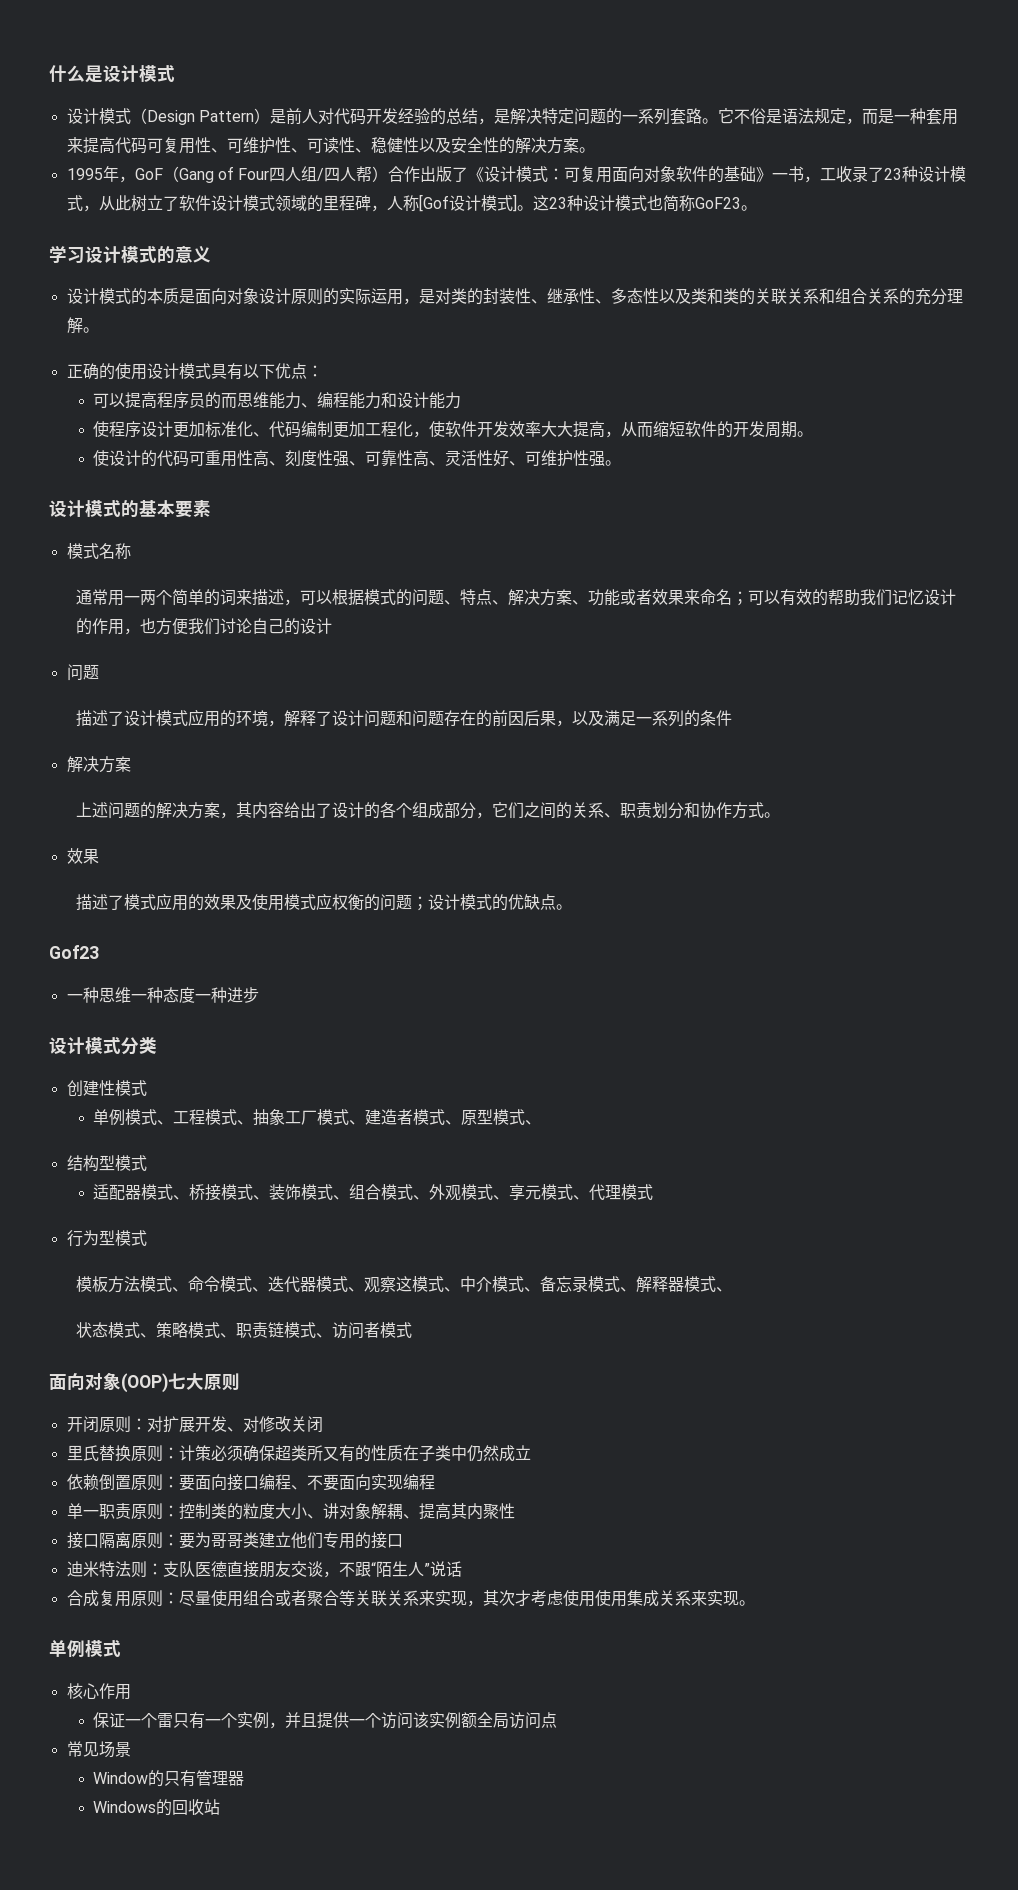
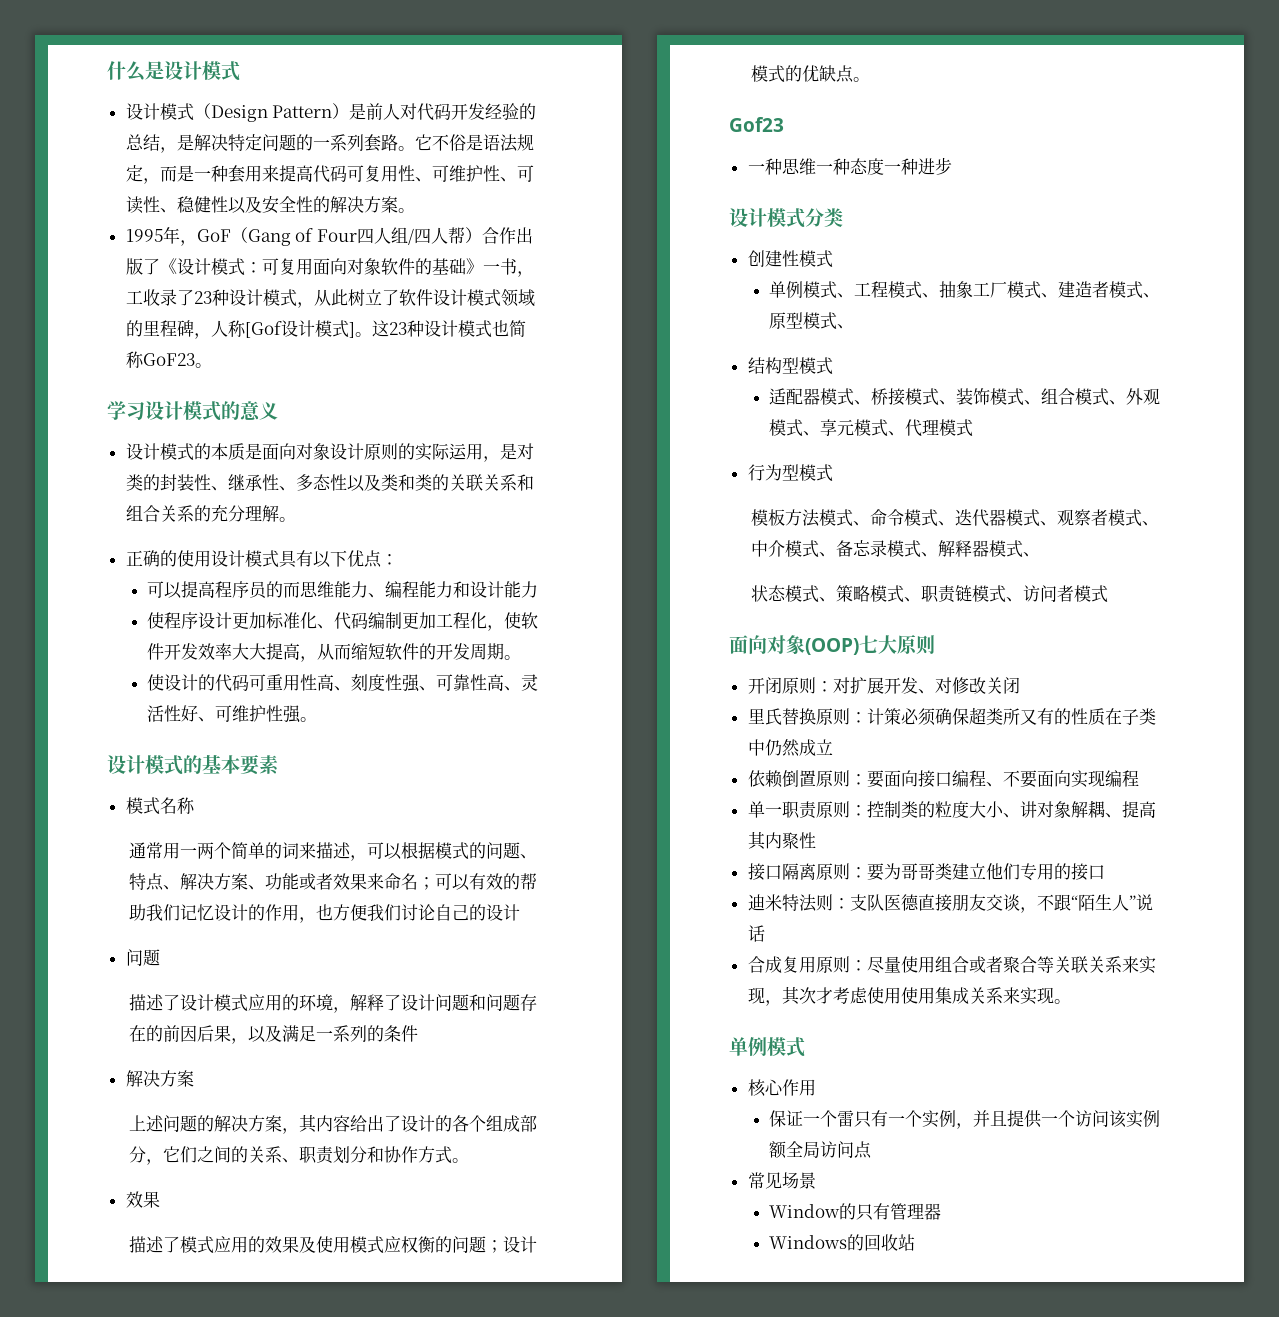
- 模板方法模式、命令模式、迭代器模式、观察这模式、中介模式、备忘录模式、解释器模式、
+ 模板方法模式、命令模式、迭代器模式、观察者模式、中介模式、备忘录模式、解释器模式、

